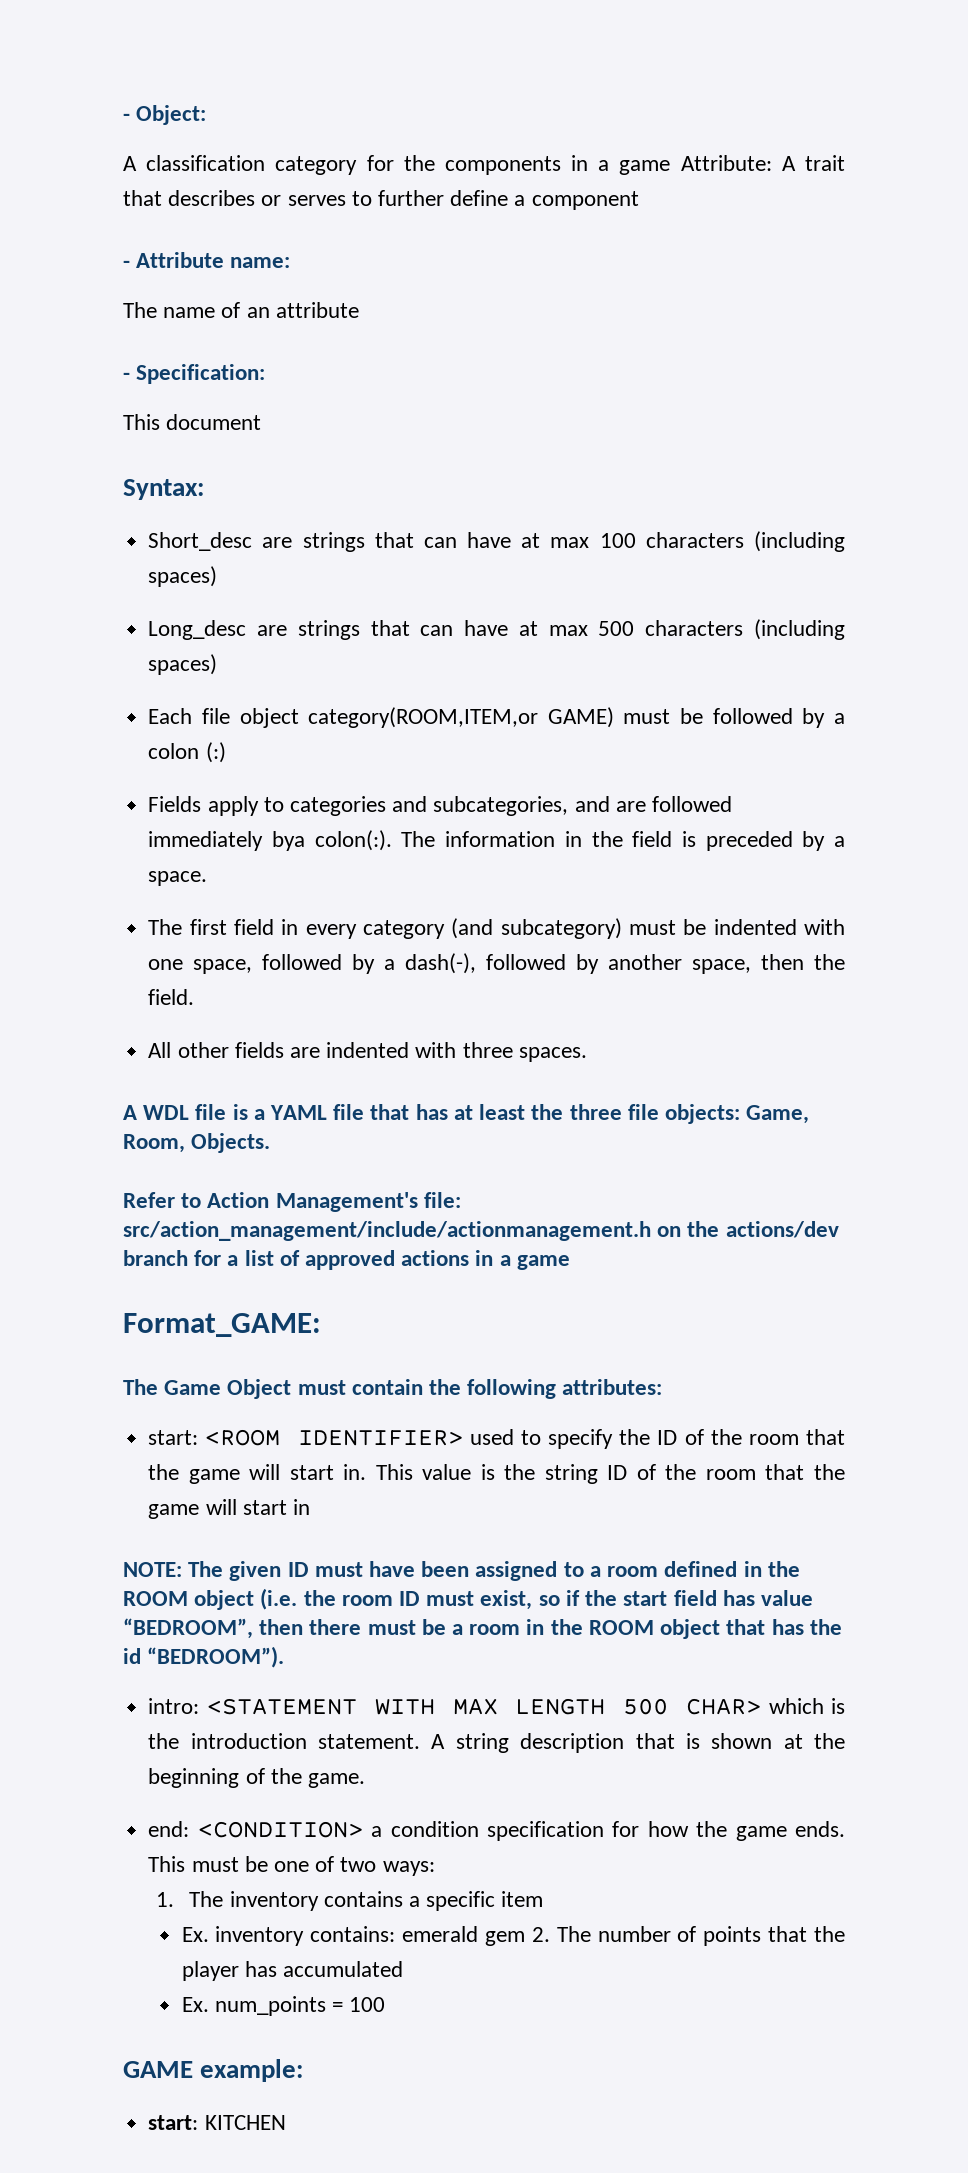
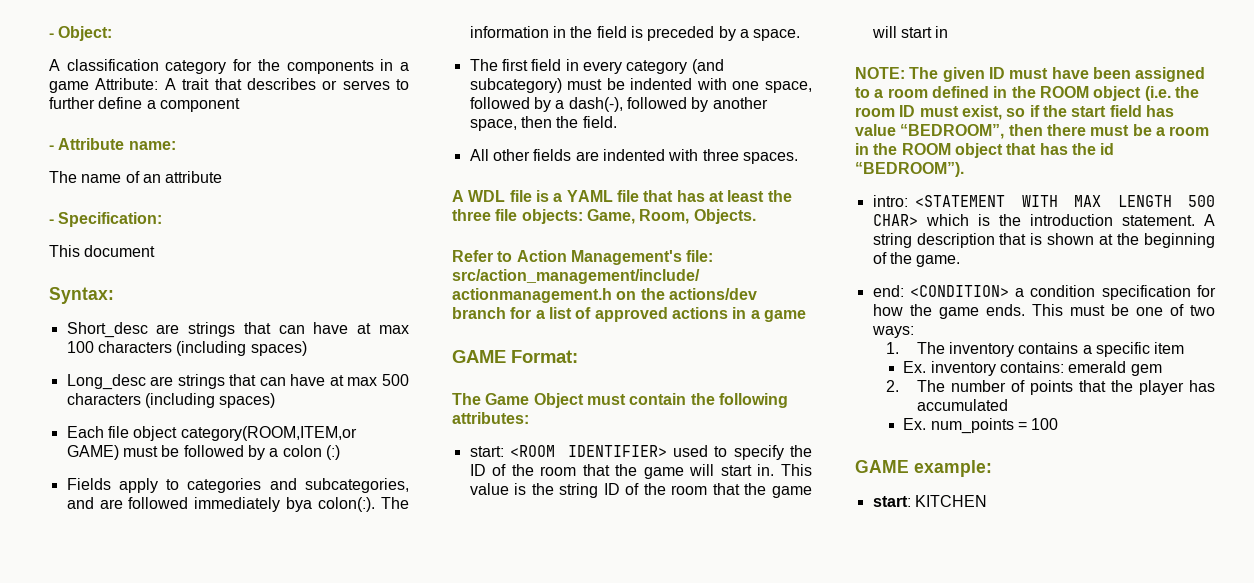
- Format_GAME:
+ GAME Format:
- Ex. inventory contains: emerald gem 2. The number of points that the player has accumulated
+ Ex. inventory contains: emerald gem
+ 2. The number of points that the player has accumulated

